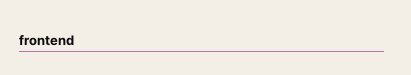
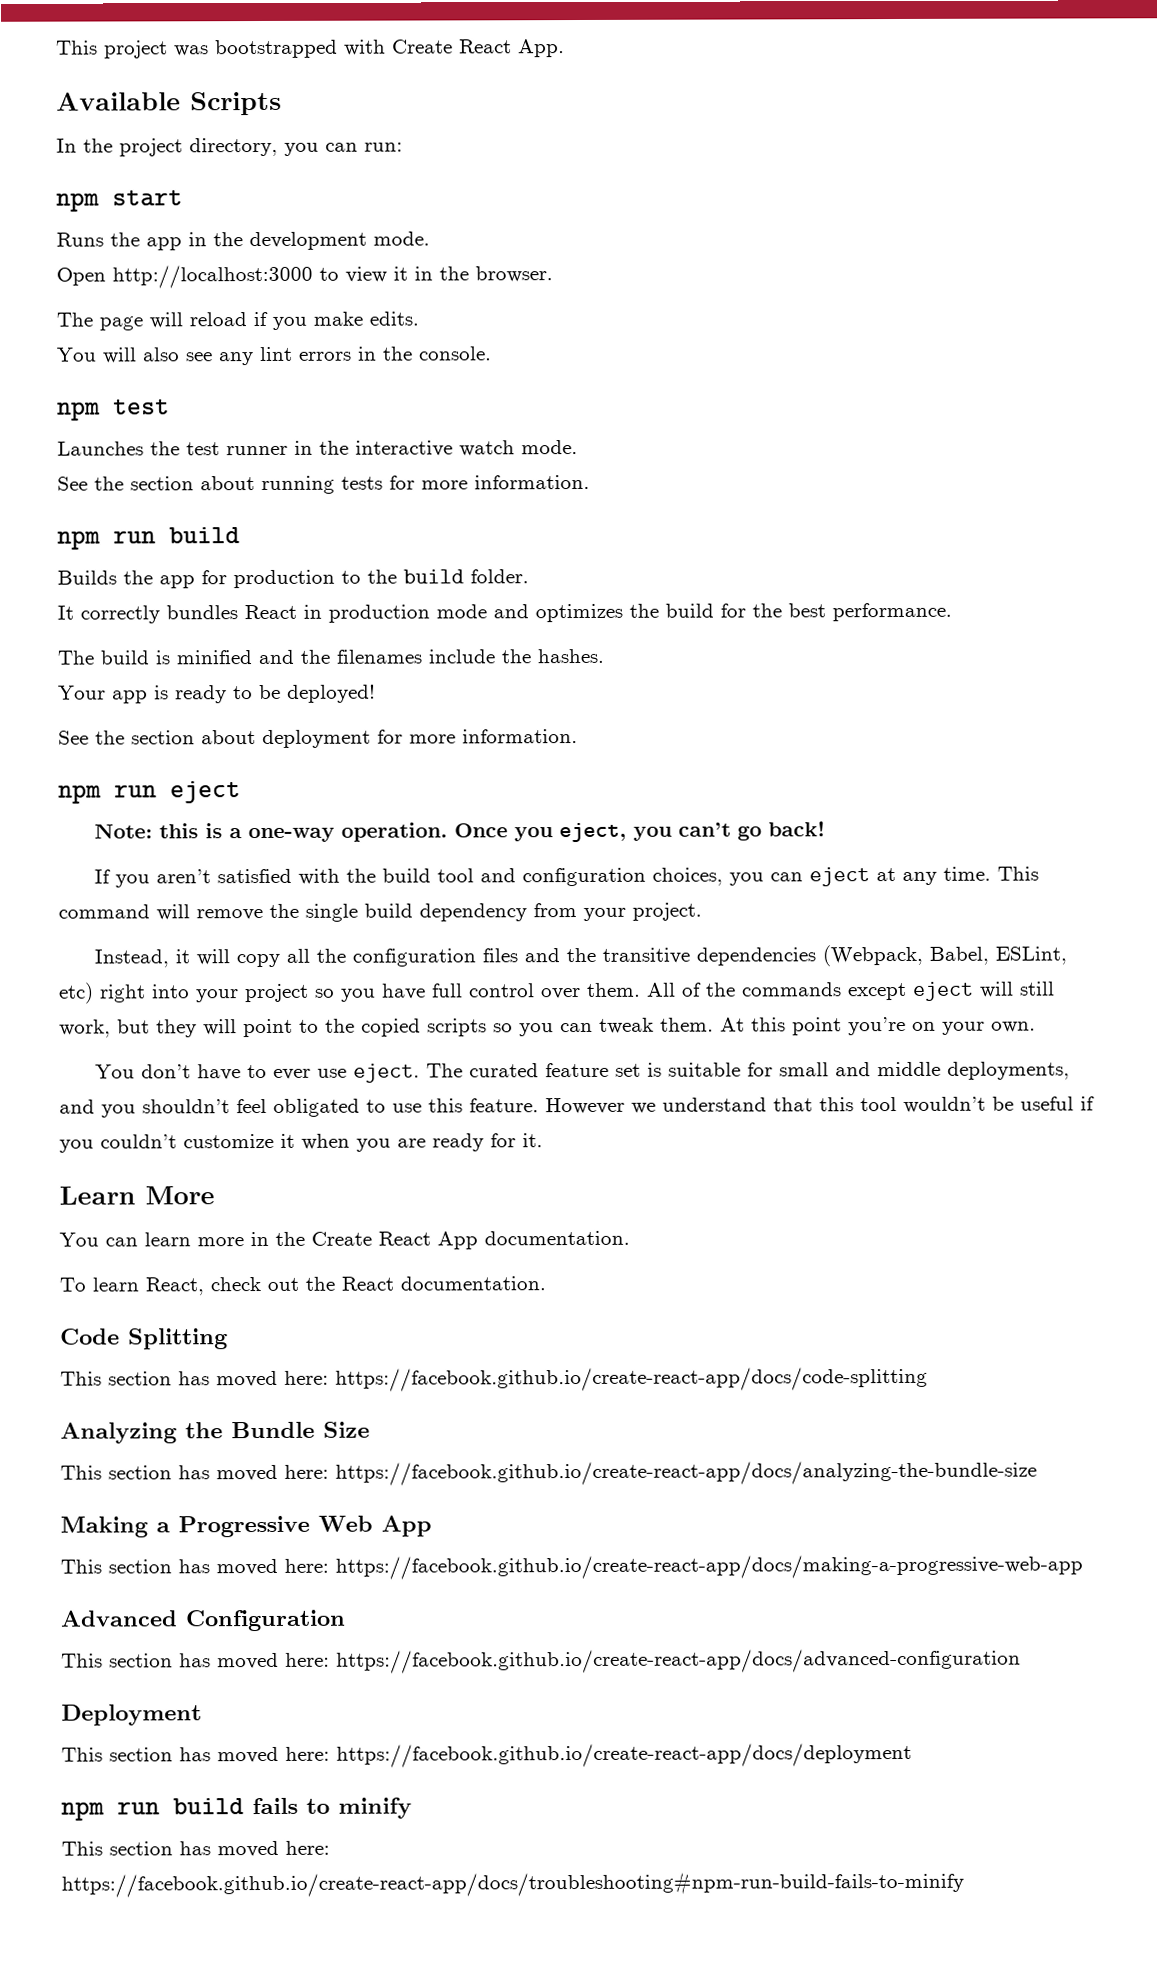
- frontend
+ This project was bootstrapped with Create React App.
+ Available Scripts
+ In the project directory, you can run:
+ npm start
+ Runs the app in the development mode.
+ Open http://localhost:3000 to view it in the browser.
+ The page will reload if you make edits.
+ You will also see any lint errors in the console.
+ npm test
+ Launches the test runner in the interactive watch mode.
+ See the section about running tests for more information.
+ npm run build
+ Builds the app for production to the build folder.
+ It correctly bundles React in production mode and optimizes the build for the best performance.
+ The build is minified and the filenames include the hashes.
+ Your app is ready to be deployed!
+ See the section about deployment for more information.
+ npm run eject
+ Note: this is a one-way operation. Once you eject, you can’t go back!
+ If you aren’t satisfied with the build tool and configuration choices, you can eject at any time. This command will remove the single build dependency from your project.
+ Instead, it will copy all the configuration files and the transitive dependencies (Webpack, Babel, ESLint, etc) right into your project so you have full control over them. All of the commands except eject will still work, but they will point to the copied scripts so you can tweak them. At this point you’re on your own.
+ You don’t have to ever use eject. The curated feature set is suitable for small and middle deployments, and you shouldn’t feel obligated to use this feature. However we understand that this tool wouldn’t be useful if you couldn’t customize it when you are ready for it.
+ Learn More
+ You can learn more in the Create React App documentation.
+ To learn React, check out the React documentation.
+ Code Splitting
+ This section has moved here: https://facebook.github.io/create-react-app/docs/code-splitting
+ Analyzing the Bundle Size
+ This section has moved here: https://facebook.github.io/create-react-app/docs/analyzing-the-bundle-size
+ Making a Progressive Web App
+ This section has moved here: https://facebook.github.io/create-react-app/docs/making-a-progressive-web-app
+ Advanced Configuration
+ This section has moved here: https://facebook.github.io/create-react-app/docs/advanced-configuration
+ Deployment
+ This section has moved here: https://facebook.github.io/create-react-app/docs/deployment
+ npm run build fails to minify
+ This section has moved here: https://facebook.github.io/create-react-app/docs/troubleshooting#npm-run-build-fails-to-minify

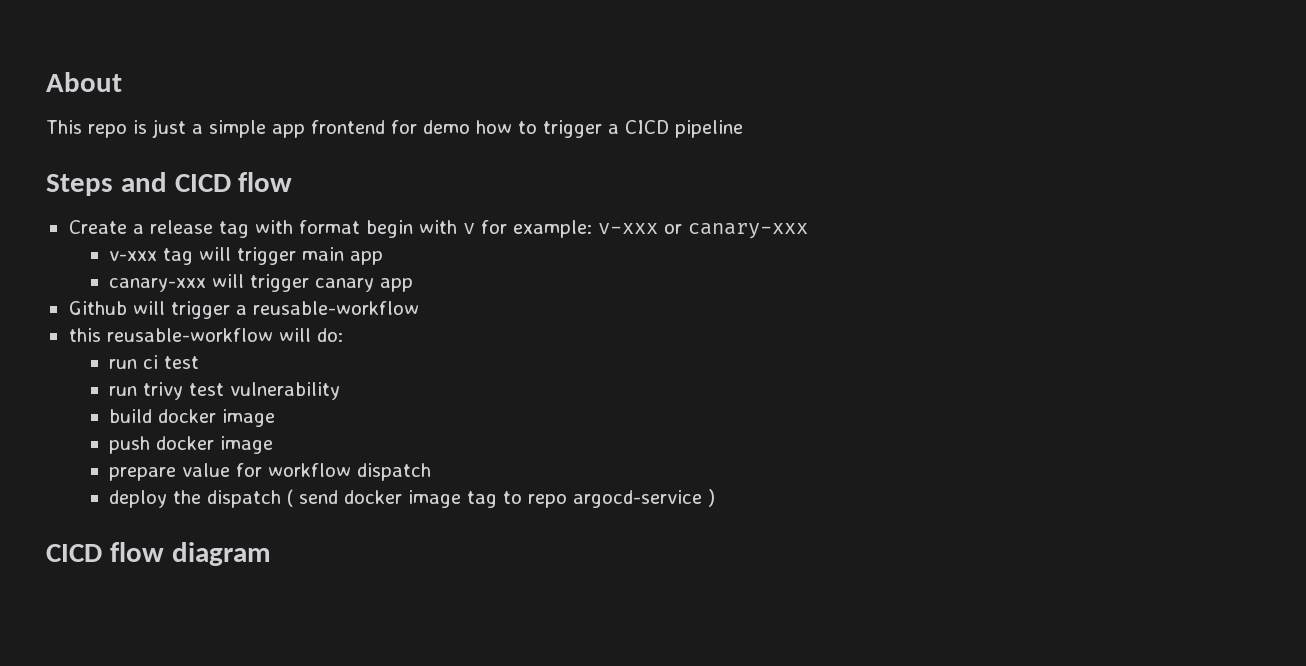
- This project was bootstrapped with Create React App.
- Available Scripts
- In the project directory, you can run:
- npm start
- Runs the app in the development mode.
- Open http://localhost:3000 to view it in the browser.
- The page will reload if you make edits.
- You will also see any lint errors in the console.
- npm test
- Launches the test runner in the interactive watch mode.
- See the section about running tests for more information.
- npm run build
- Builds the app for production to the build folder.
- It correctly bundles React in production mode and optimizes the build for the best performance.
- The build is minified and the filenames include the hashes.
- Your app is ready to be deployed!
- See the section about deployment for more information.
- npm run eject
- Note: this is a one-way operation. Once you eject, you can’t go back!
- If you aren’t satisfied with the build tool and configuration choices, you can eject at any time. This command will remove the single build dependency from your project.
- Instead, it will copy all the configuration files and the transitive dependencies (Webpack, Babel, ESLint, etc) right into your project so you have full control over them. All of the commands except eject will still work, but they will point to the copied scripts so you can tweak them. At this point you’re on your own.
- You don’t have to ever use eject. The curated feature set is suitable for small and middle deployments, and you shouldn’t feel obligated to use this feature. However we understand that this tool wouldn’t be useful if you couldn’t customize it when you are ready for it.
- Learn More
- You can learn more in the Create React App documentation.
- To learn React, check out the React documentation.
- Code Splitting
- This section has moved here: https://facebook.github.io/create-react-app/docs/code-splitting
- Analyzing the Bundle Size
- This section has moved here: https://facebook.github.io/create-react-app/docs/analyzing-the-bundle-size
- Making a Progressive Web App
- This section has moved here: https://facebook.github.io/create-react-app/docs/making-a-progressive-web-app
- Advanced Configuration
- This section has moved here: https://facebook.github.io/create-react-app/docs/advanced-configuration
- Deployment
- This section has moved here: https://facebook.github.io/create-react-app/docs/deployment
- npm run build fails to minify
- This section has moved here: https://facebook.github.io/create-react-app/docs/troubleshooting#npm-run-build-fails-to-minify
+ About
+ This repo is just a simple app frontend for demo how to trigger a CICD pipeline
+ Steps and CICD flow
+ Create a release tag with format begin with v for example: v-xxx or canary-xxx
+ v-xxx tag will trigger main app
+ canary-xxx will trigger canary app
+ Github will trigger a reusable-workflow
+ this reusable-workflow will do:
+ run ci test
+ run trivy test vulnerability
+ build docker image
+ push docker image
+ prepare value for workflow dispatch
+ deploy the dispatch ( send docker image tag to repo argocd-service )
+ CICD flow diagram

